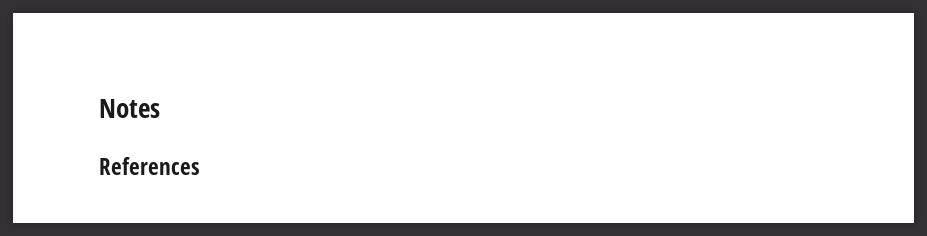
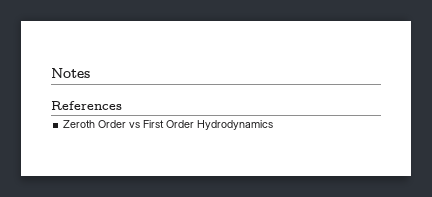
+ Zeroth Order vs First Order Hydrodynamics

